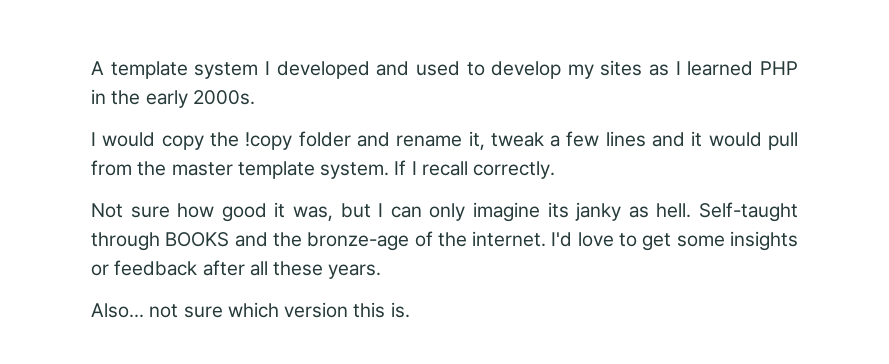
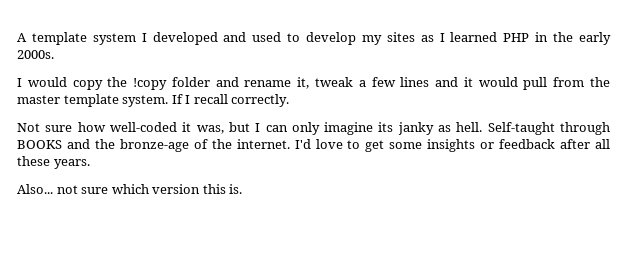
- Not sure how good it was, but I can only imagine its janky as hell.
+ Not sure how well-coded it was, but I can only imagine its janky as hell.

